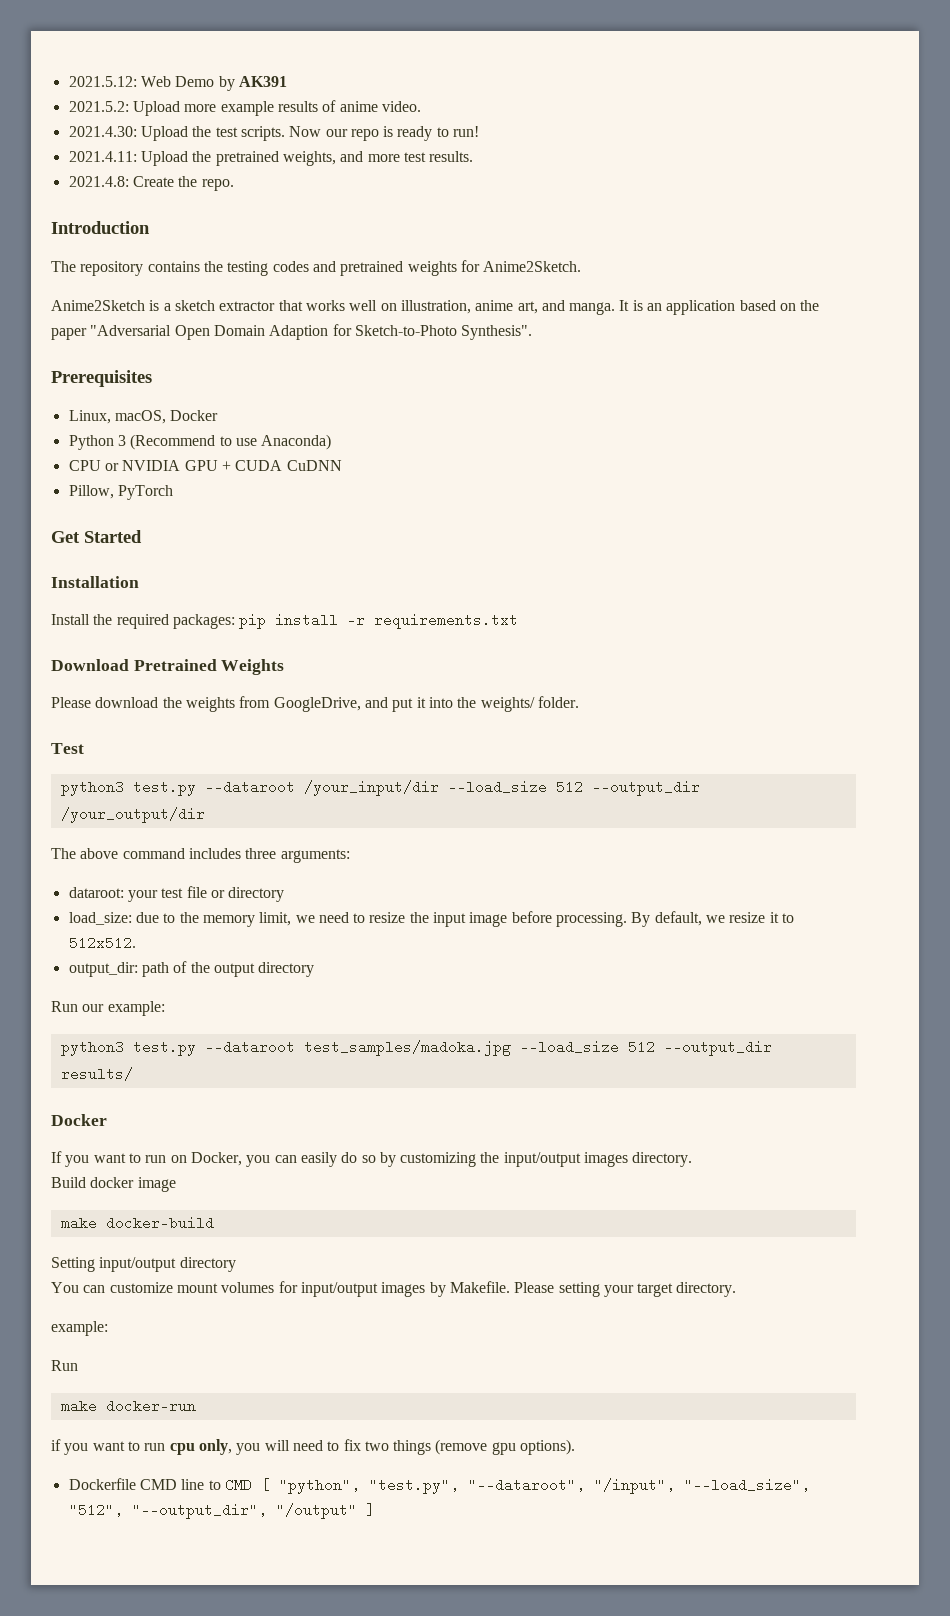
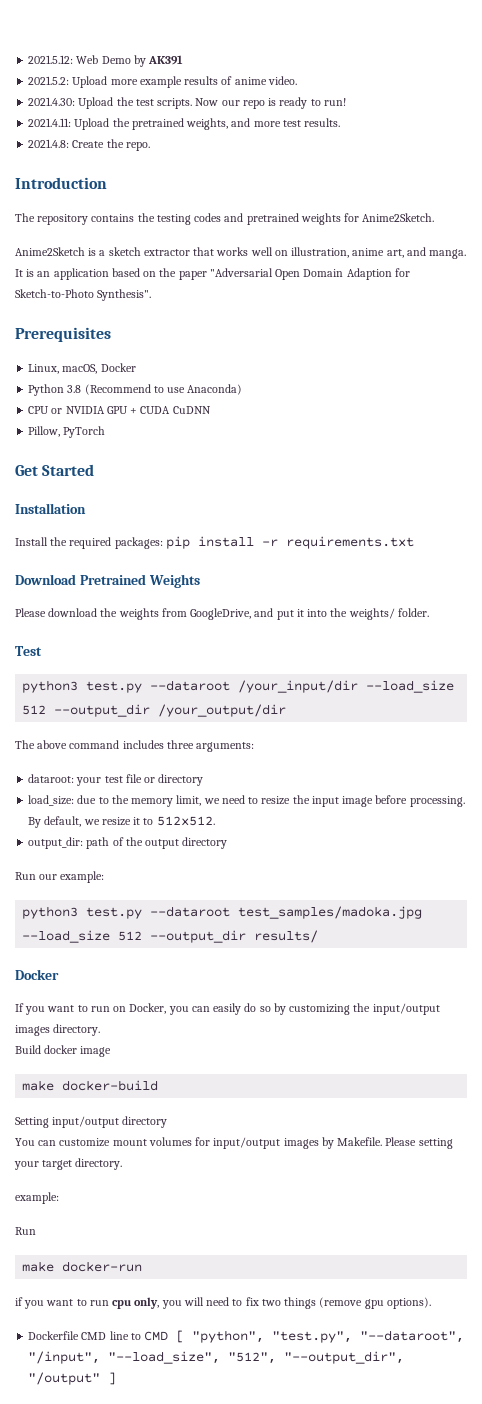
- Python 3 (Recommend to use Anaconda)
+ Python 3.8 (Recommend to use Anaconda)

